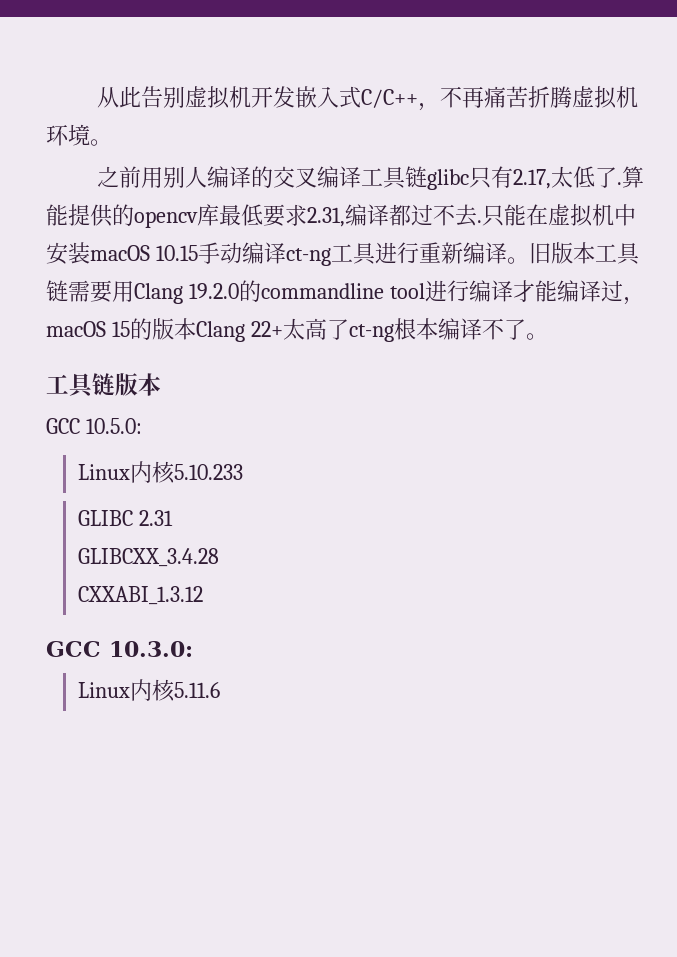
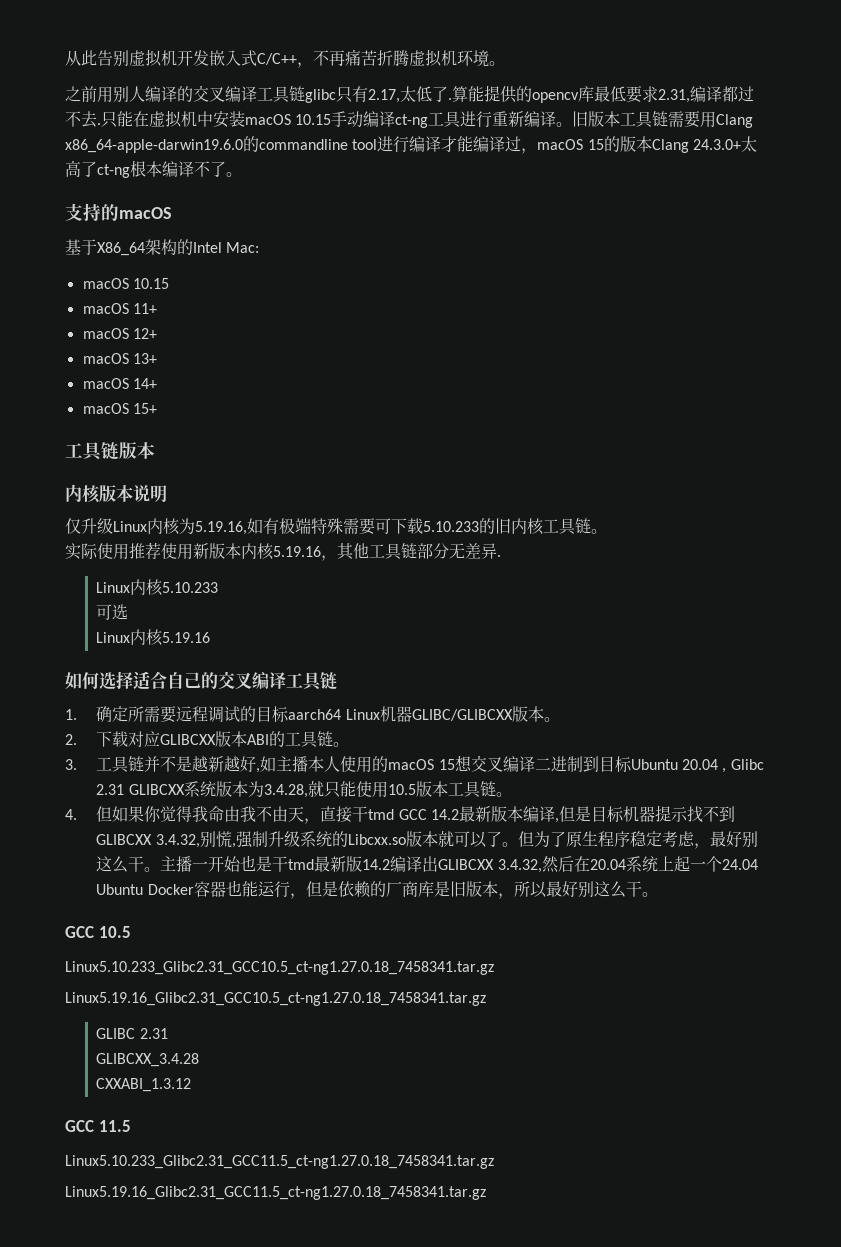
- 旧版本工具链需要用Clang 19.2.0的commandline tool进行编译才能编译过，macOS 15的版本Clang 22+太高了ct-ng根本编译不了。
+ 旧版本工具链需要用Clang x86_64-apple-darwin19.6.0的commandline tool进行编译才能编译过，macOS 15的版本Clang 24.3.0+太高了ct-ng根本编译不了。
+ 支持的macOS
+ 基于X86_64架构的Intel Mac:
+ macOS 10.15
+ macOS 11+
+ macOS 12+
+ macOS 13+
+ macOS 14+
+ macOS 15+
  工具链版本
- GCC 10.5.0:
+ 内核版本说明
+ 仅升级Linux内核为5.19.16,如有极端特殊需要可下载5.10.233的旧内核工具链。
+ 实际使用推荐使用新版本内核5.19.16，其他工具链部分无差异.
  Linux内核5.10.233
+ 可选
+ Linux内核5.19.16
+ 如何选择适合自己的交叉编译工具链
+ 1.确定所需要远程调试的目标aarch64 Linux机器GLIBC/GLIBCXX版本。
+ 2.下载对应GLIBCXX版本ABI的工具链。
+ 3.工具链并不是越新越好,如主播本人使用的macOS 15想交叉编译二进制到目标Ubuntu 20.04 , Glibc 2.31 GLIBCXX系统版本为3.4.28,就只能使用10.5版本工具链。
+ 4.但如果你觉得我命由我不由天，直接干tmd GCC 14.2最新版本编译,但是目标机器提示找不到GLIBCXX 3.4.32,别慌,强制升级系统的Libcxx.so版本就可以了。但为了原生程序稳定考虑，最好别这么干。主播一开始也是干tmd最新版14.2编译出GLIBCXX 3.4.32,然后在20.04系统上起一个24.04 Ubuntu Docker容器也能运行，但是依赖的厂商库是旧版本，所以最好别这么干。
+ GCC 10.5
+ Linux5.10.233_Glibc2.31_GCC10.5_ct-ng1.27.0.18_7458341.tar.gz
+ Linux5.19.16_Glibc2.31_GCC10.5_ct-ng1.27.0.18_7458341.tar.gz
- GCC 10.3.0:
- Linux内核5.11.6
+ GCC 11.5
+ Linux5.10.233_Glibc2.31_GCC11.5_ct-ng1.27.0.18_7458341.tar.gz
+ Linux5.19.16_Glibc2.31_GCC11.5_ct-ng1.27.0.18_7458341.tar.gz

